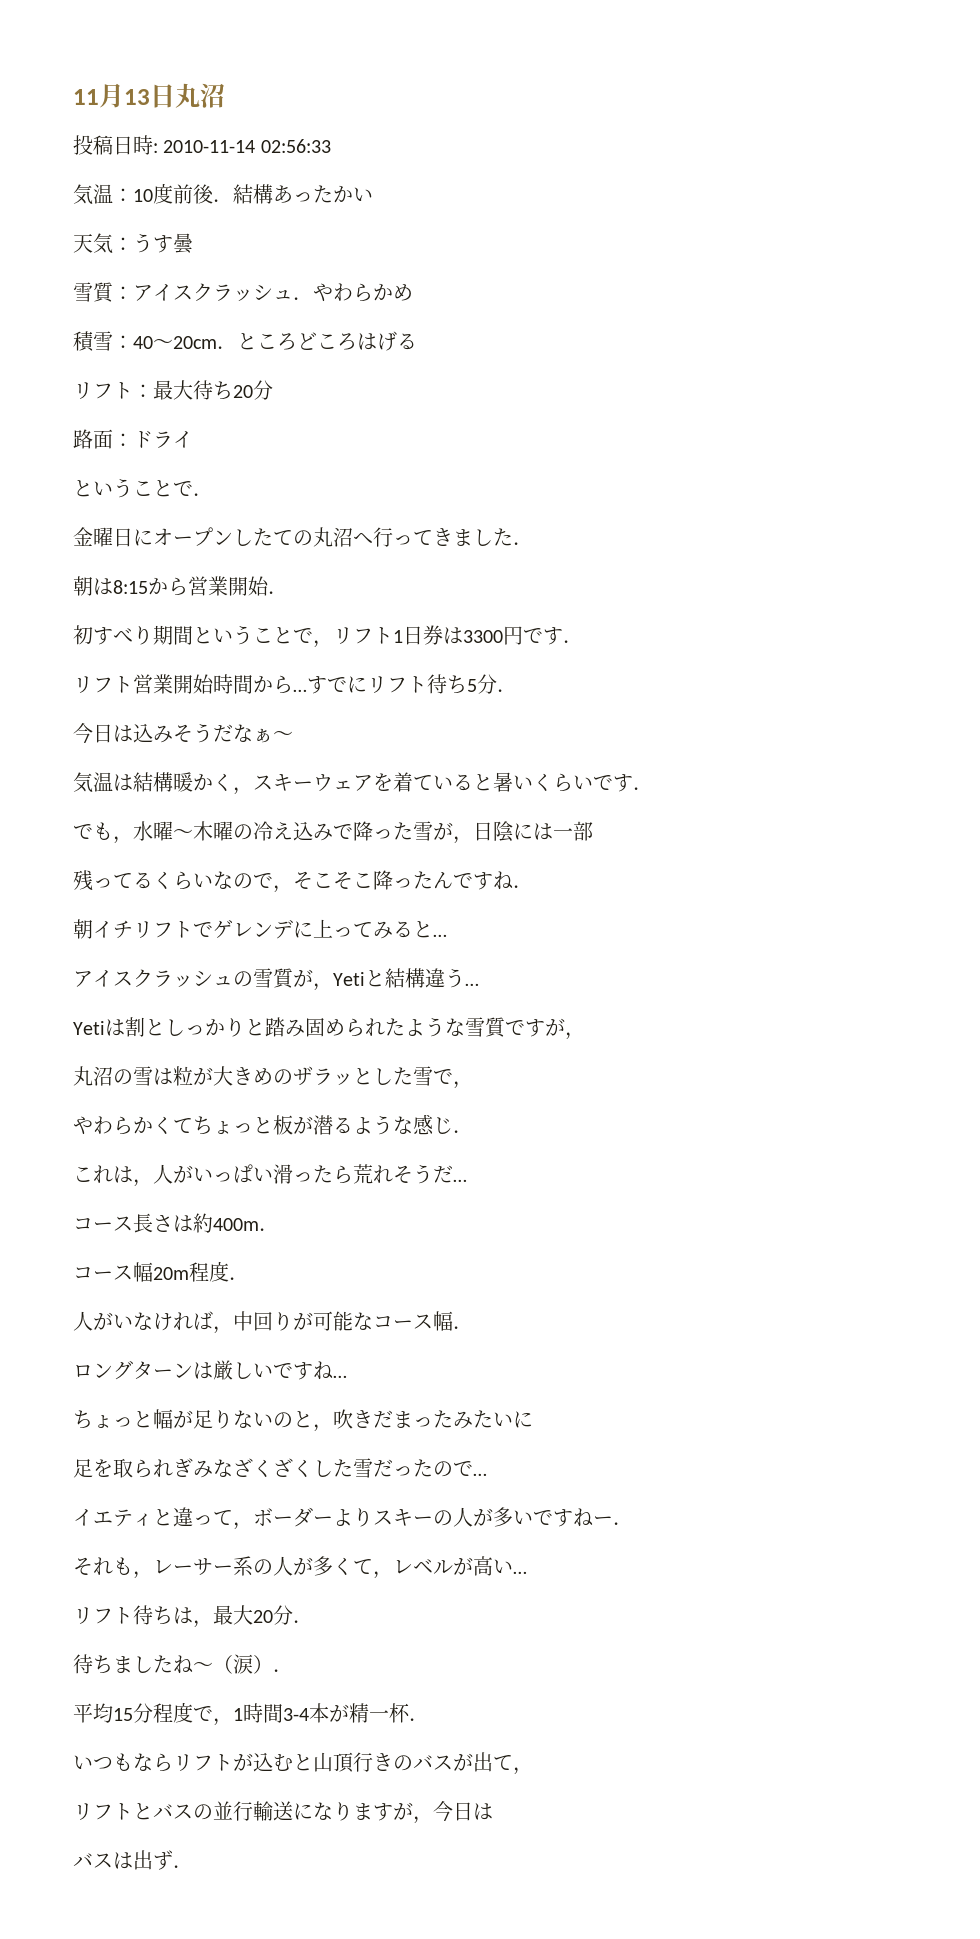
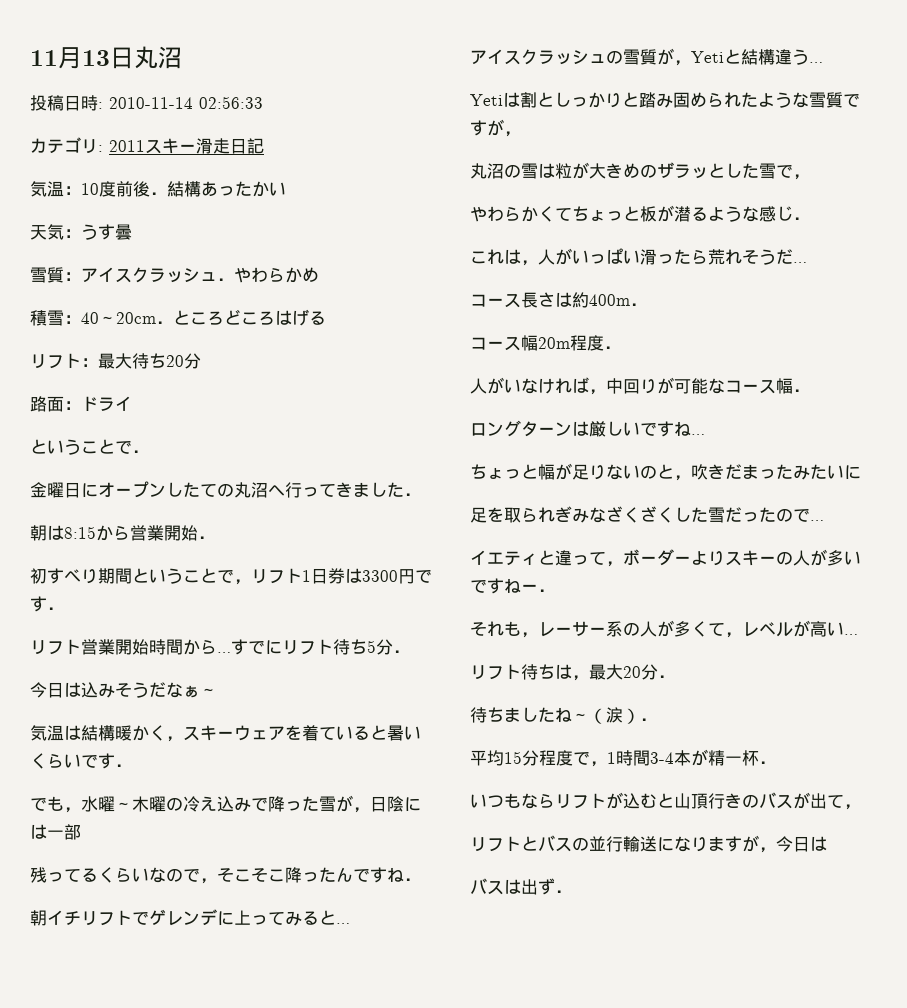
+ カテゴリ: 2011スキー滑走日記

